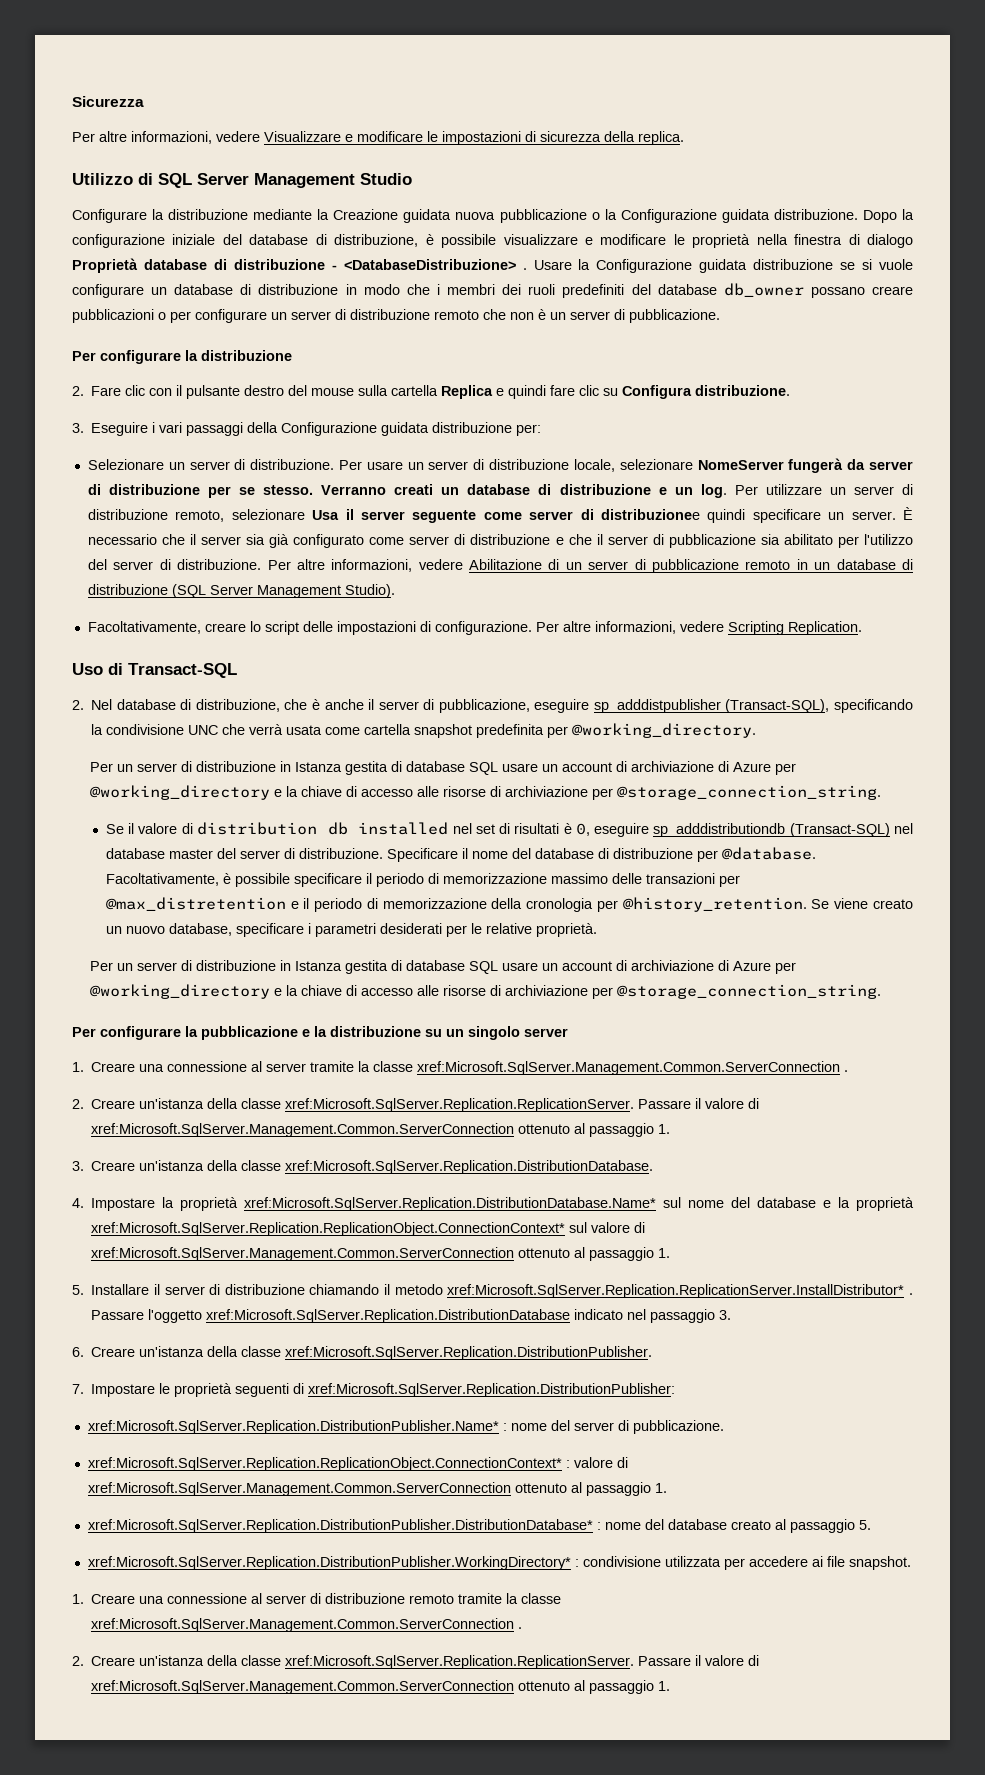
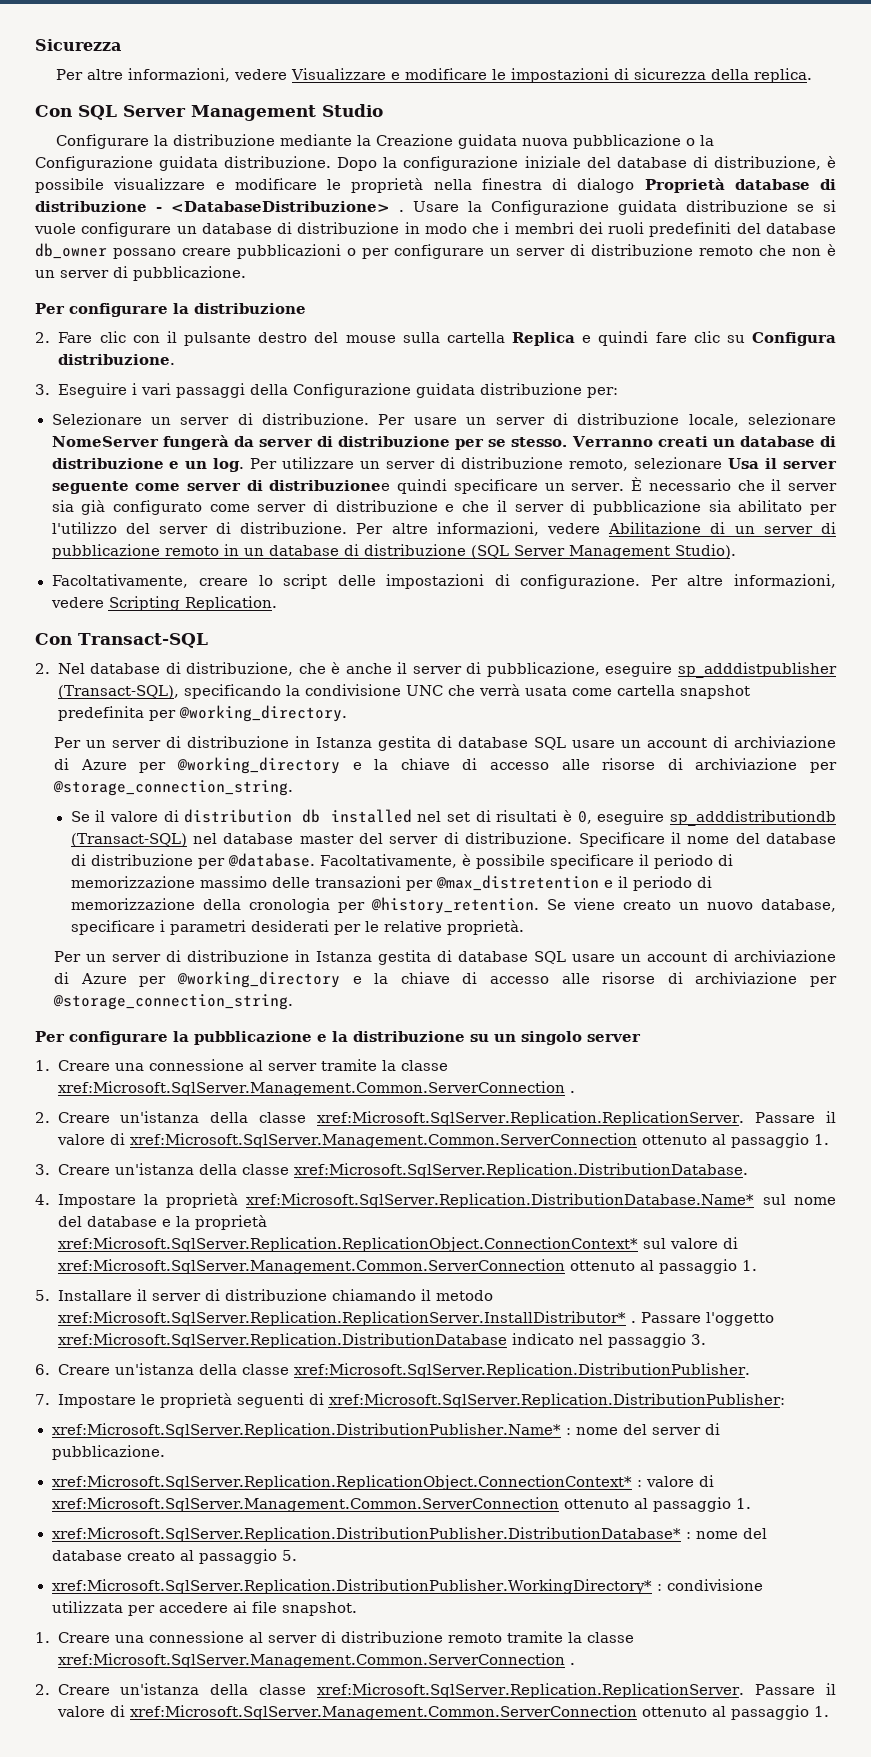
- Utilizzo di SQL Server Management Studio
+ Con SQL Server Management Studio
- Uso di Transact-SQL
+ Con Transact-SQL

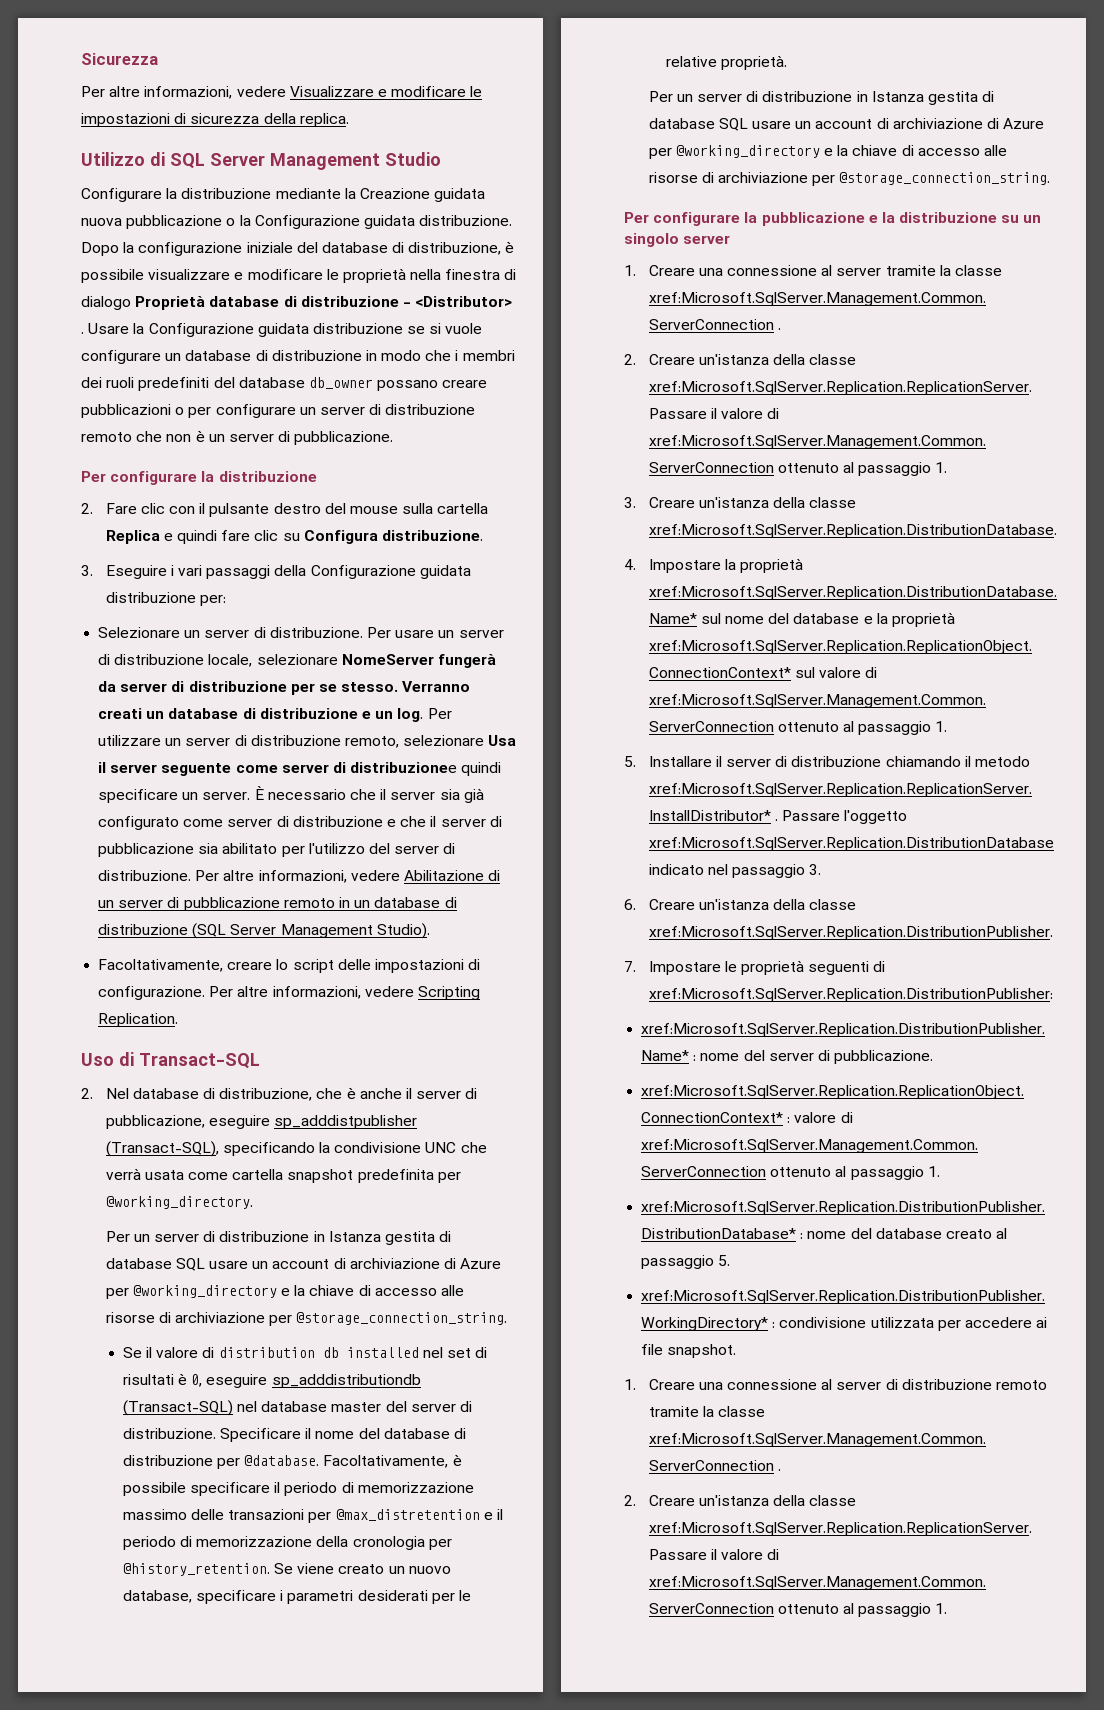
- Con SQL Server Management Studio
+ Utilizzo di SQL Server Management Studio
- Dopo la configurazione iniziale del database di distribuzione, è possibile visualizzare e modificare le proprietà nella finestra di dialogo Proprietà database di distribuzione - <DatabaseDistribuzione> .
+ Dopo la configurazione iniziale del database di distribuzione, è possibile visualizzare e modificare le proprietà nella finestra di dialogo Proprietà database di distribuzione - <Distributor> .
- Con Transact-SQL
+ Uso di Transact-SQL

